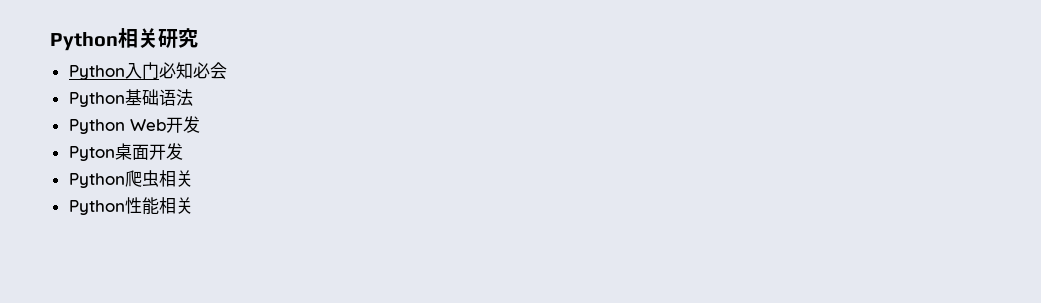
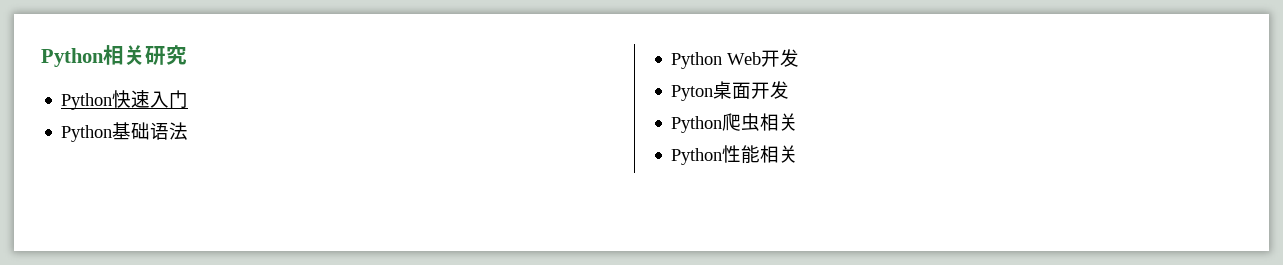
- Python入门必知必会
+ Python快速入门

